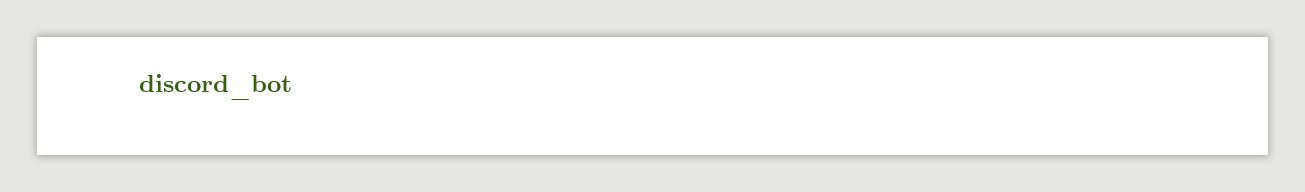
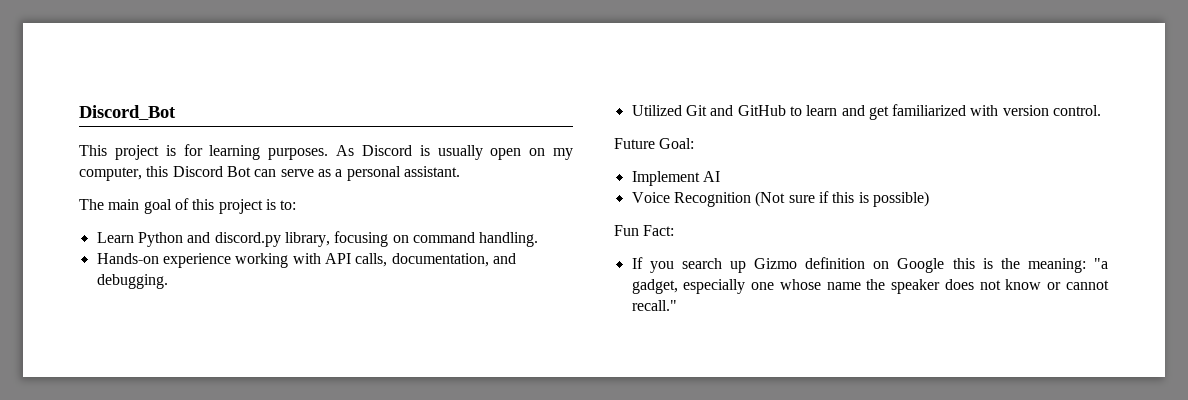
- discord_bot
+ Discord_Bot
+ This project is for learning purposes. As Discord is usually open on my computer, this Discord Bot can serve as a personal assistant.
+ The main goal of this project is to:
+ Learn Python and discord.py library, focusing on command handling.
+ Hands-on experience working with API calls, documentation, and debugging.
+ Utilized Git and GitHub to learn and get familiarized with version control.
+ Future Goal:
+ Implement AI
+ Voice Recognition (Not sure if this is possible)
+ Fun Fact:
+ If you search up Gizmo definition on Google this is the meaning: "a gadget, especially one whose name the speaker does not know or cannot recall."

